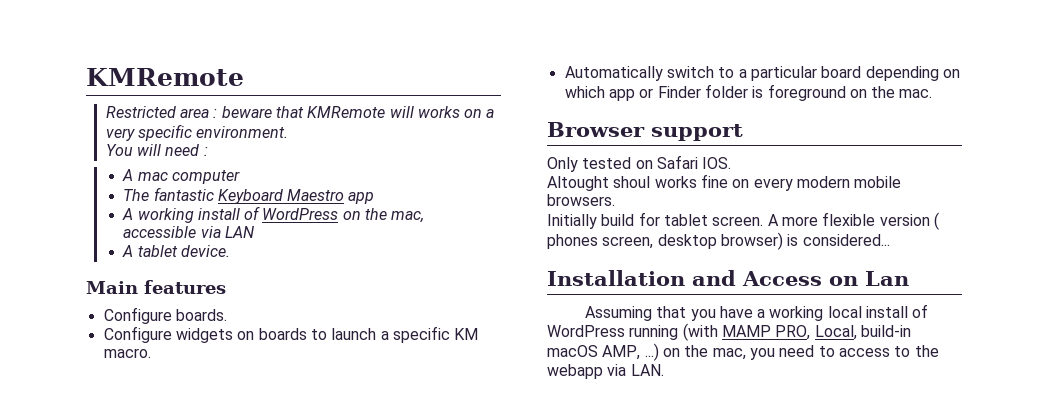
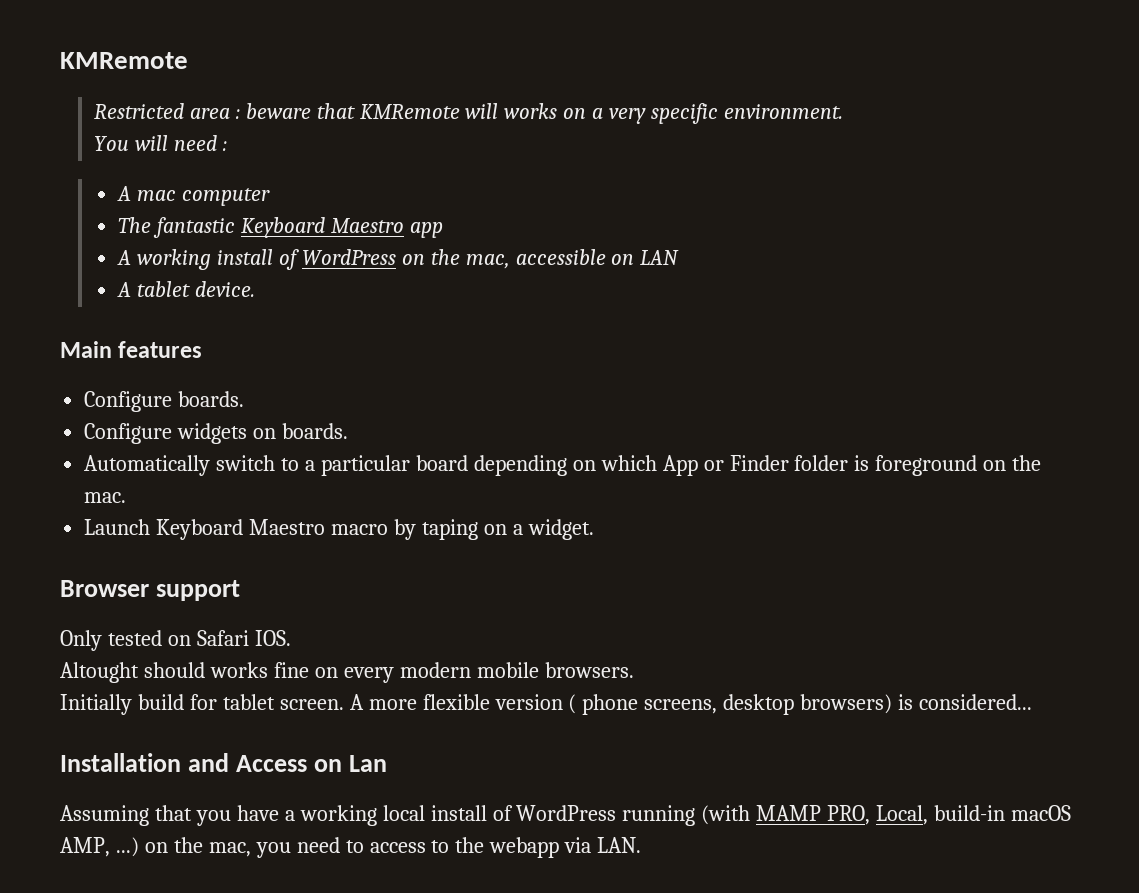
- A working install of WordPress on the mac, accessible via LAN
+ A working install of WordPress on the mac, accessible on LAN
- Configure widgets on boards to launch a specific KM macro.
+ Configure widgets on boards.
- Automatically switch to a particular board depending on which app or Finder folder is foreground on the mac.
+ Automatically switch to a particular board depending on which App or Finder folder is foreground on the mac.
+ Launch Keyboard Maestro macro by taping on a widget.
- Altought shoul works fine on every modern mobile browsers.
+ Altought should works fine on every modern mobile browsers.
- A more flexible version ( phones screen, desktop browser) is considered...
+ A more flexible version ( phone screens, desktop browsers) is considered...

